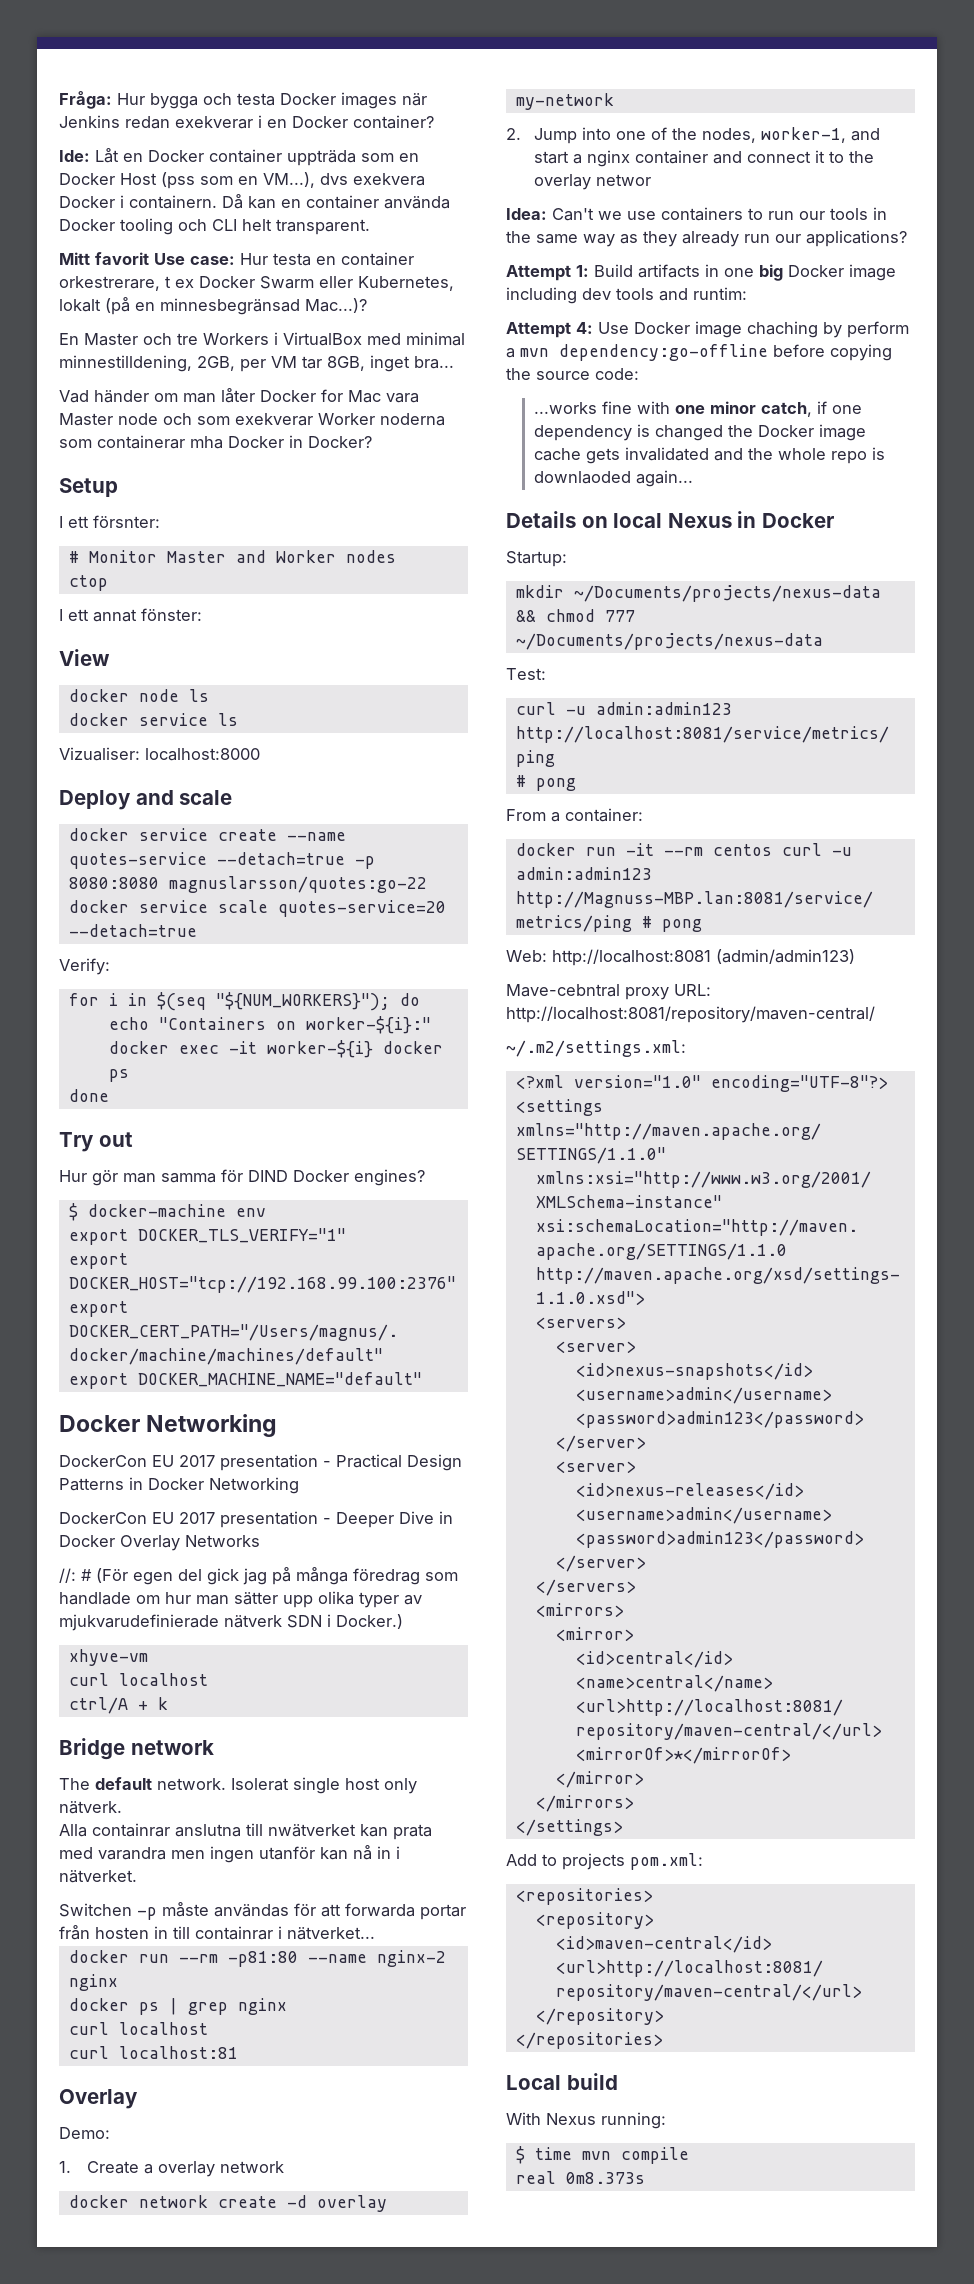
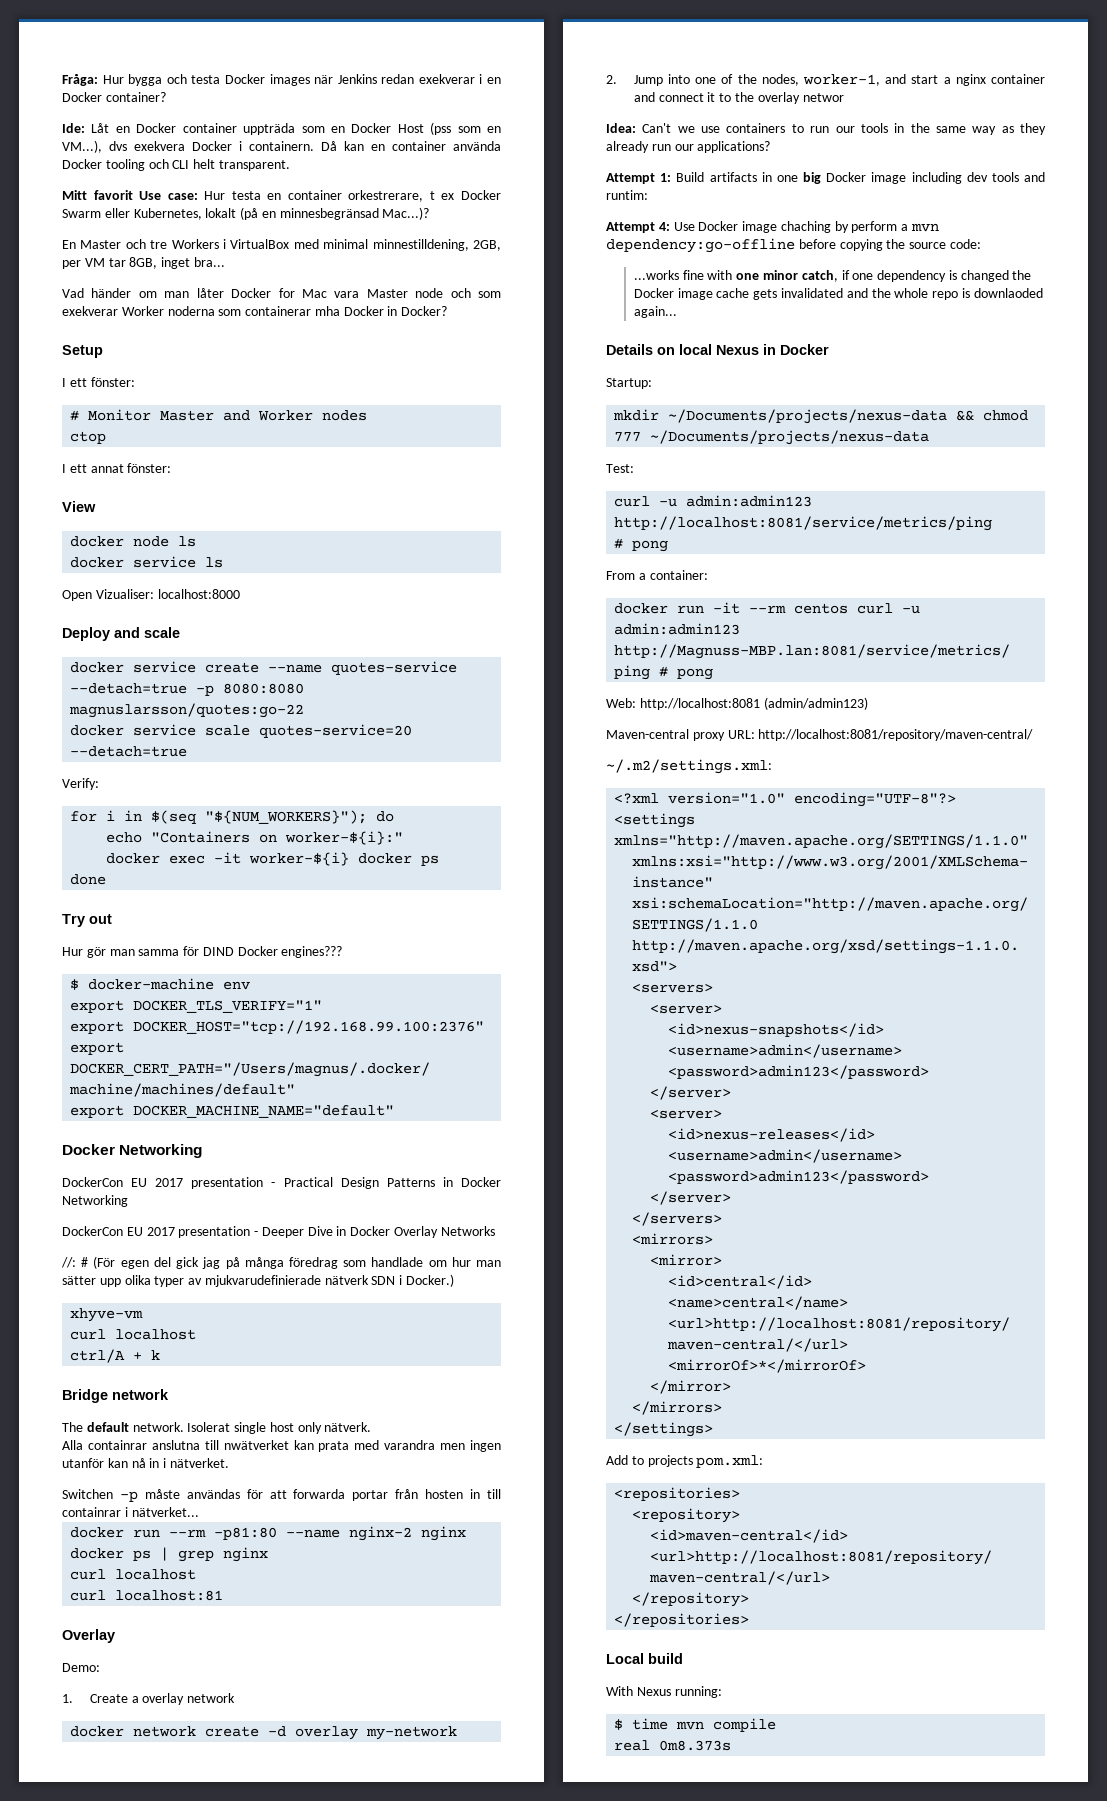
- I ett försnter:
+ I ett fönster:
- Vizualiser: localhost:8000
+ Open Vizualiser: localhost:8000
- Hur gör man samma för DIND Docker engines?
+ Hur gör man samma för DIND Docker engines???
- Mave-cebntral proxy URL: http://localhost:8081/repository/maven-central/
+ Maven-central proxy URL: http://localhost:8081/repository/maven-central/

